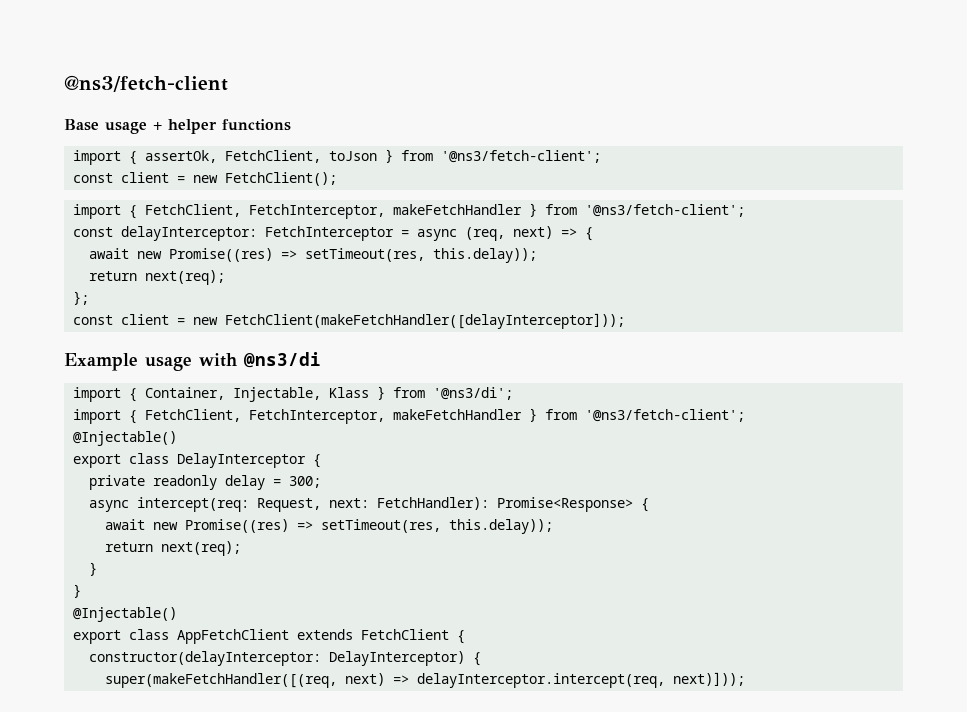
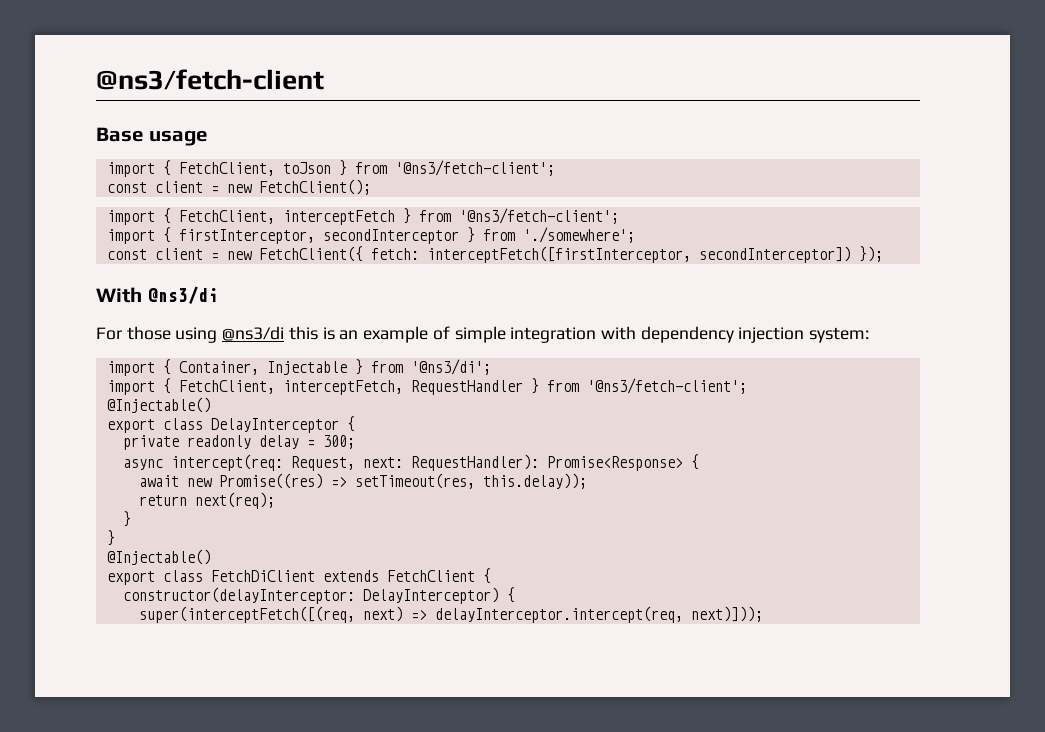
- Base usage + helper functions
- import { assertOk, FetchClient, toJson } from '@ns3/fetch-client';
+ Base usage
+ import { FetchClient, toJson } from '@ns3/fetch-client';
  const client = new FetchClient();
- import { FetchClient, FetchInterceptor, makeFetchHandler } from '@ns3/fetch-client';
- const delayInterceptor: FetchInterceptor = async (req, next) => {
- await new Promise((res) => setTimeout(res, this.delay));
- return next(req);
- };
- const client = new FetchClient(makeFetchHandler([delayInterceptor]));
- Example usage with @ns3/di
+ import { FetchClient, interceptFetch } from '@ns3/fetch-client';
+ import { firstInterceptor, secondInterceptor } from './somewhere';
+ const client = new FetchClient({ fetch: interceptFetch([firstInterceptor, secondInterceptor]) });
+ With @ns3/di
+ For those using @ns3/di this is an example of simple integration with dependency injection system:
- import { Container, Injectable, Klass } from '@ns3/di';
- import { FetchClient, FetchInterceptor, makeFetchHandler } from '@ns3/fetch-client';
+ import { Container, Injectable } from '@ns3/di';
+ import { FetchClient, interceptFetch, RequestHandler } from '@ns3/fetch-client';
- async intercept(req: Request, next: FetchHandler): Promise<Response> {
+ async intercept(req: Request, next: RequestHandler): Promise<Response> {
- export class AppFetchClient extends FetchClient {
+ export class FetchDiClient extends FetchClient {
- super(makeFetchHandler([(req, next) => delayInterceptor.intercept(req, next)]));
+ super(interceptFetch([(req, next) => delayInterceptor.intercept(req, next)]));

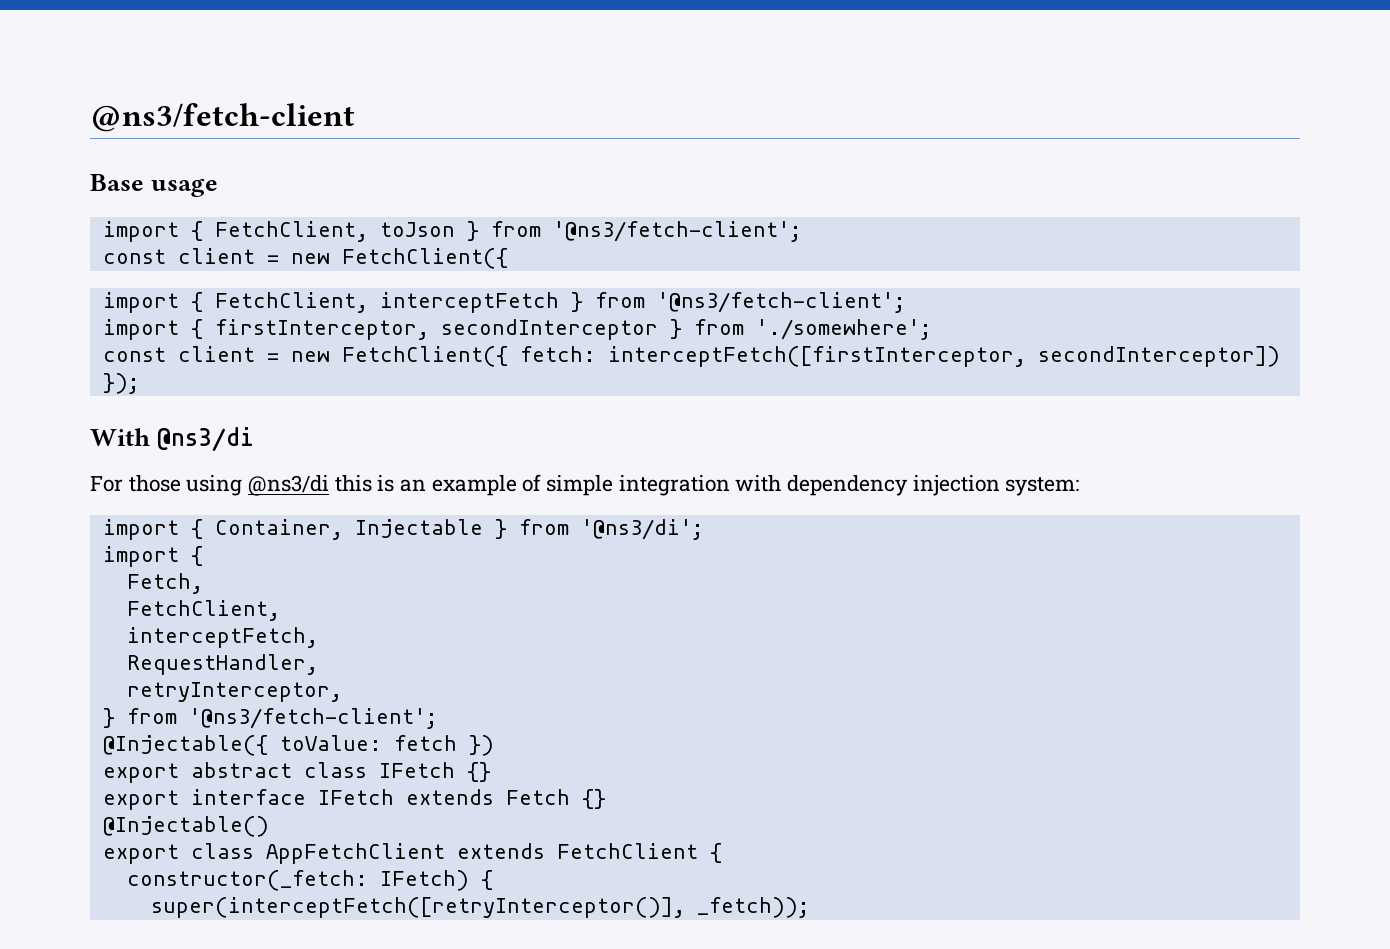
  import { FetchClient, toJson } from '@ns3/fetch-client';
- const client = new FetchClient();
+ const client = new FetchClient({
  import { Container, Injectable } from '@ns3/di';
- import { FetchClient, interceptFetch, RequestHandler } from '@ns3/fetch-client';
+ import {
+ Fetch,
+ FetchClient,
+ interceptFetch,
+ RequestHandler,
+ retryInterceptor,
+ } from '@ns3/fetch-client';
+ @Injectable({ toValue: fetch })
+ export abstract class IFetch {}
+ export interface IFetch extends Fetch {}
  @Injectable()
- export class DelayInterceptor {
- private readonly delay = 300;
- async intercept(req: Request, next: RequestHandler): Promise<Response> {
- await new Promise((res) => setTimeout(res, this.delay));
- return next(req);
- }
- }
- @Injectable()
- export class FetchDiClient extends FetchClient {
+ export class AppFetchClient extends FetchClient {
- constructor(delayInterceptor: DelayInterceptor) {
- super(interceptFetch([(req, next) => delayInterceptor.intercept(req, next)]));
+ constructor(_fetch: IFetch) {
+ super(interceptFetch([retryInterceptor()], _fetch));

